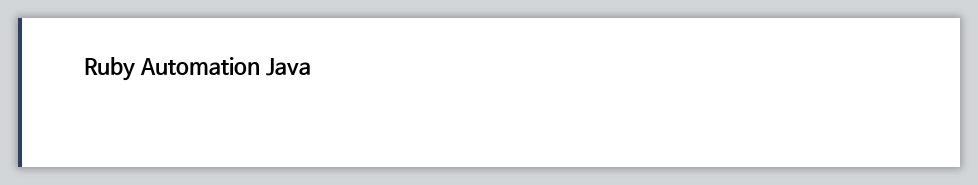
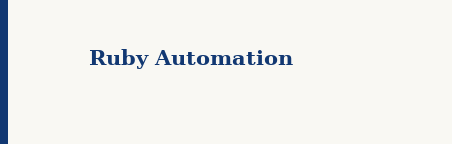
- Ruby Automation Java
+ Ruby Automation

